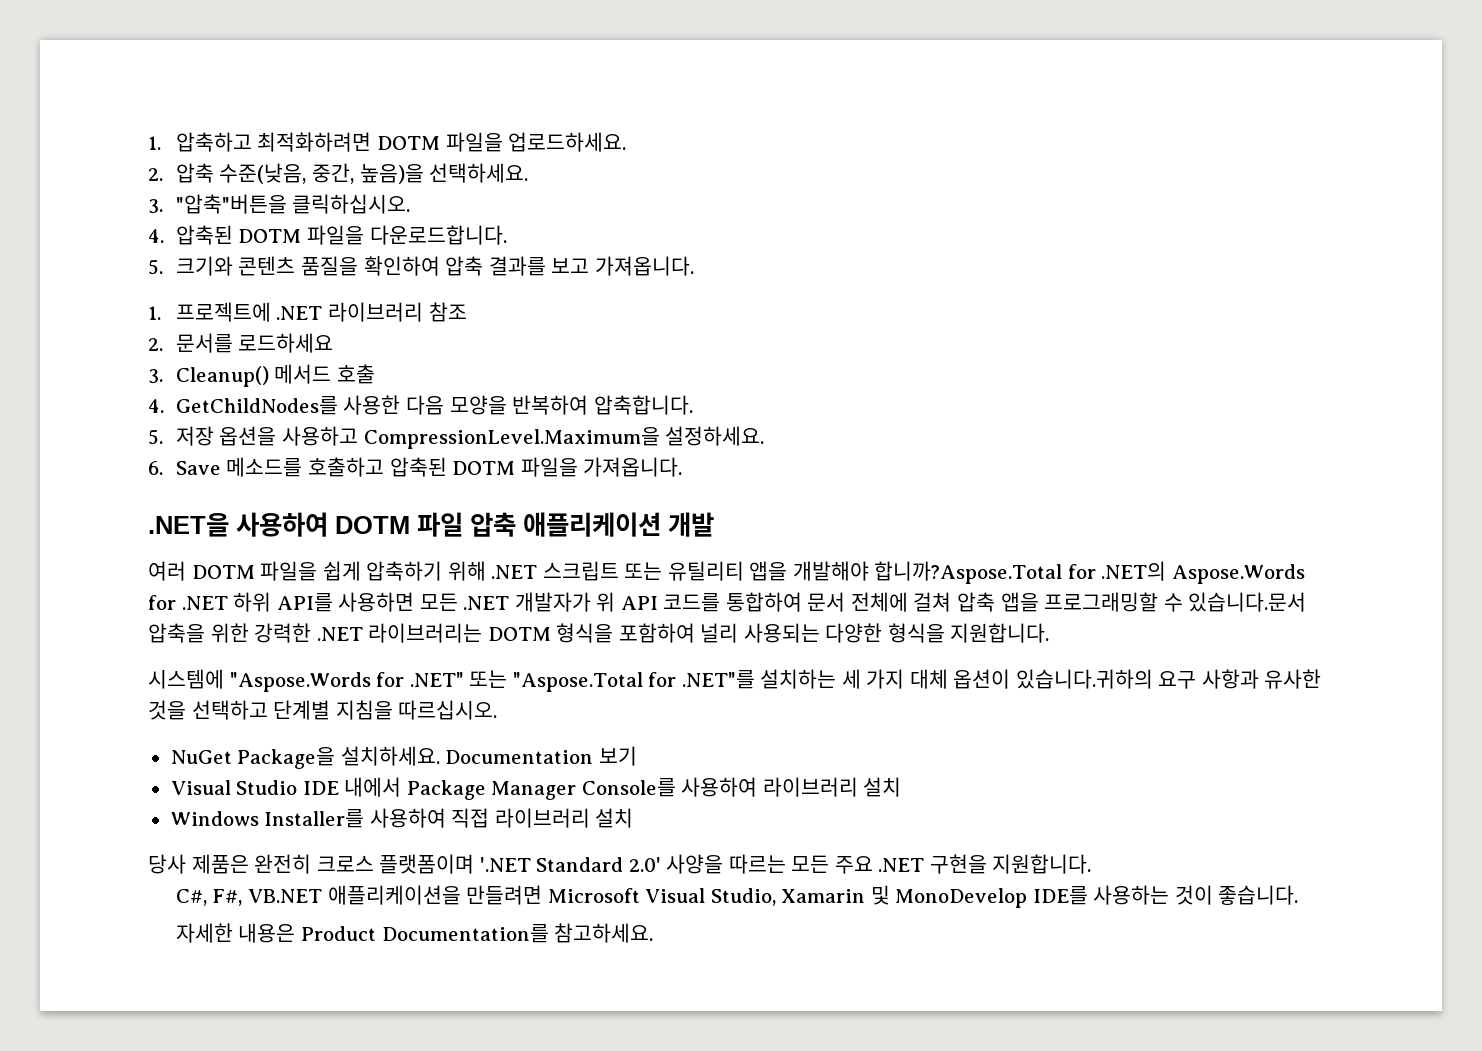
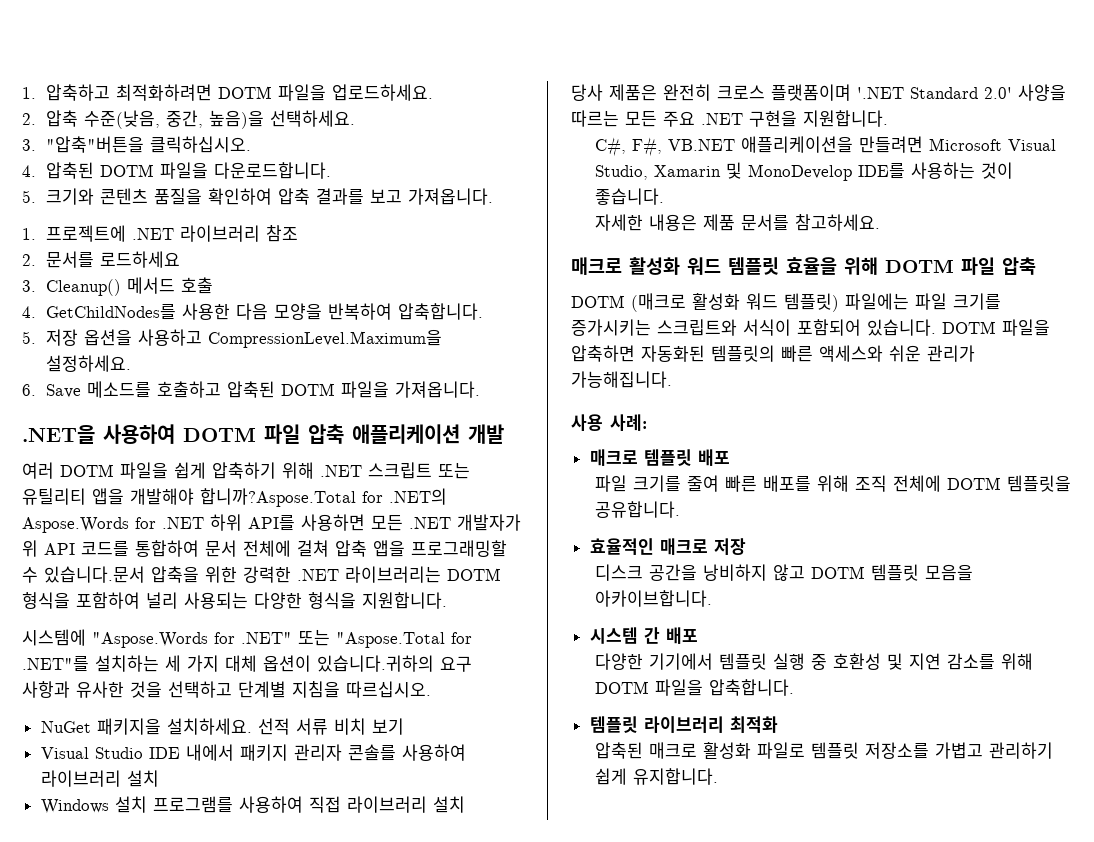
- NuGet Package을 설치하세요. Documentation 보기
+ NuGet 패키지을 설치하세요. 선적 서류 비치 보기
- Visual Studio IDE 내에서 Package Manager Console를 사용하여 라이브러리 설치
+ Visual Studio IDE 내에서 패키지 관리자 콘솔를 사용하여 라이브러리 설치
- Windows Installer를 사용하여 직접 라이브러리 설치
+ Windows 설치 프로그램를 사용하여 직접 라이브러리 설치
- 자세한 내용은 Product Documentation를 참고하세요.
+ 자세한 내용은 제품 문서를 참고하세요.
+ 매크로 활성화 워드 템플릿 효율을 위해 DOTM 파일 압축
+ DOTM (매크로 활성화 워드 템플릿) 파일에는 파일 크기를 증가시키는 스크립트와 서식이 포함되어 있습니다. DOTM 파일을 압축하면 자동화된 템플릿의 빠른 액세스와 쉬운 관리가 가능해집니다.
+ 사용 사례:
+ 매크로 템플릿 배포
+ 파일 크기를 줄여 빠른 배포를 위해 조직 전체에 DOTM 템플릿을 공유합니다.
+ 효율적인 매크로 저장
+ 디스크 공간을 낭비하지 않고 DOTM 템플릿 모음을 아카이브합니다.
+ 시스템 간 배포
+ 다양한 기기에서 템플릿 실행 중 호환성 및 지연 감소를 위해 DOTM 파일을 압축합니다.
+ 템플릿 라이브러리 최적화
+ 압축된 매크로 활성화 파일로 템플릿 저장소를 가볍고 관리하기 쉽게 유지합니다.

